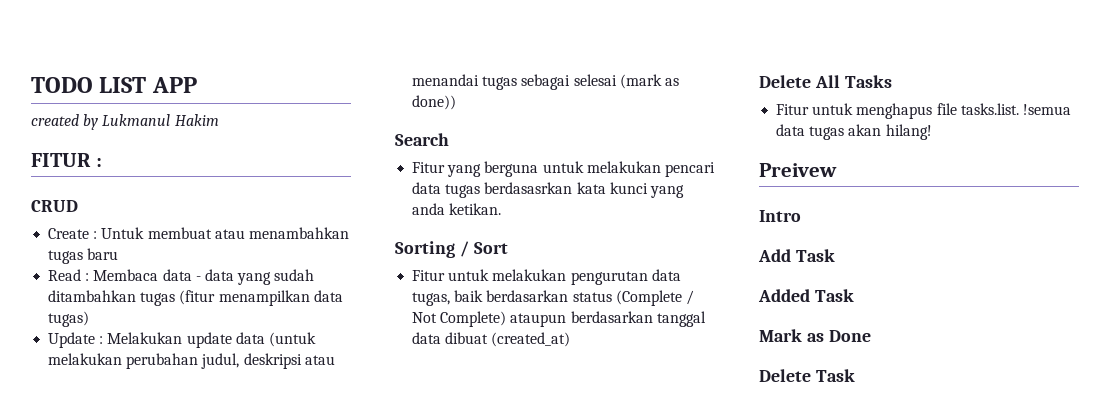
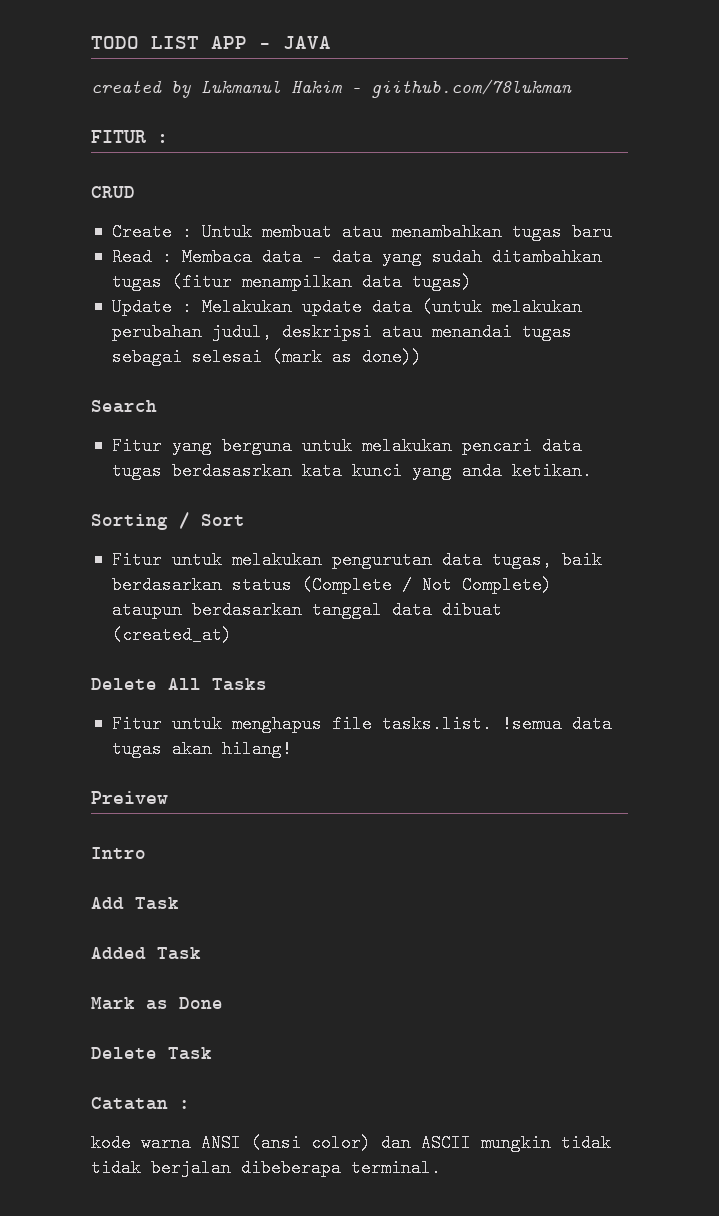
- TODO LIST APP
+ TODO LIST APP - JAVA
- created by Lukmanul Hakim
+ created by Lukmanul Hakim - giithub.com/78lukman
+ Catatan :
+ kode warna ANSI (ansi color) dan ASCII mungkin tidak tidak berjalan dibeberapa terminal.

